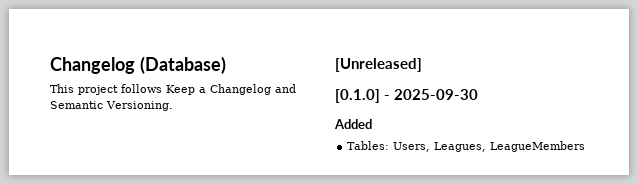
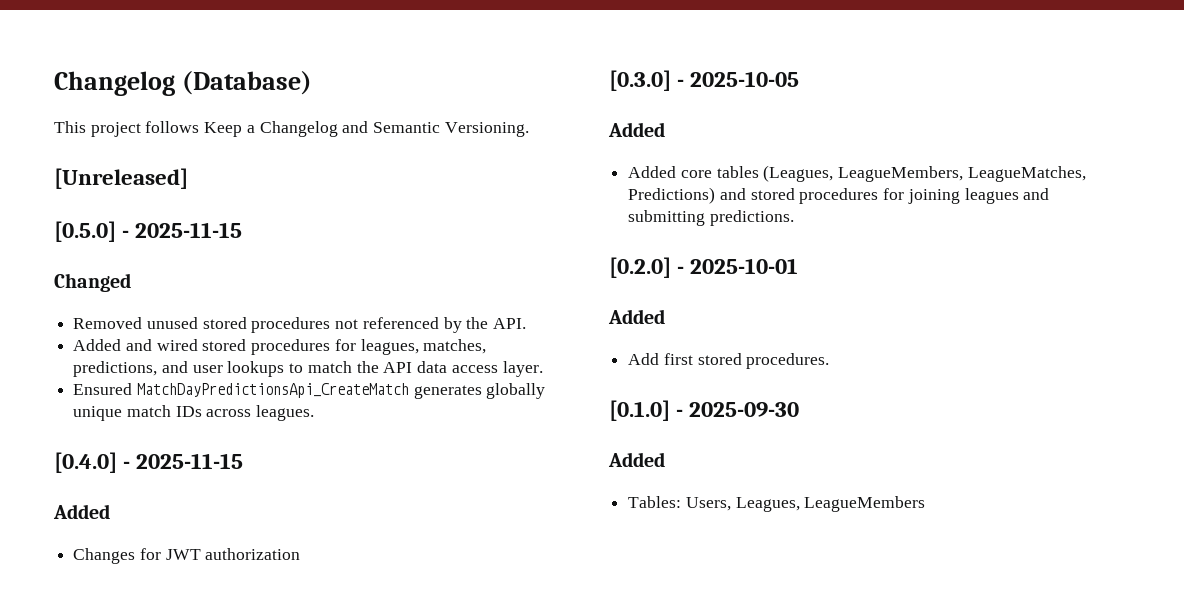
+ [0.5.0] - 2025-11-15
+ Changed
+ Removed unused stored procedures not referenced by the API.
+ Added and wired stored procedures for leagues, matches, predictions, and user lookups to match the API data access layer.
+ Ensured MatchDayPredictionsApi_CreateMatch generates globally unique match IDs across leagues.
+ [0.4.0] - 2025-11-15
+ Added
+ Changes for JWT authorization
+ [0.3.0] - 2025-10-05
+ Added
+ Added core tables (Leagues, LeagueMembers, LeagueMatches, Predictions) and stored procedures for joining leagues and submitting predictions.
+ [0.2.0] - 2025-10-01
+ Added
+ Add first stored procedures.

